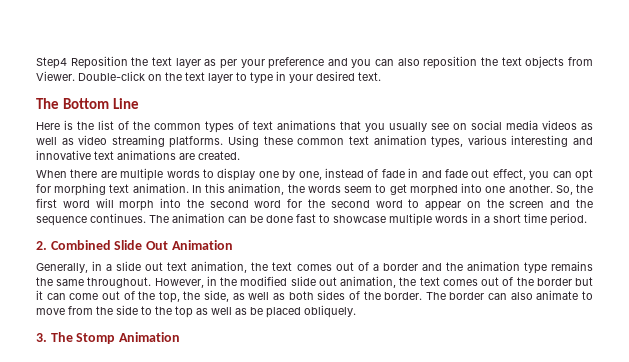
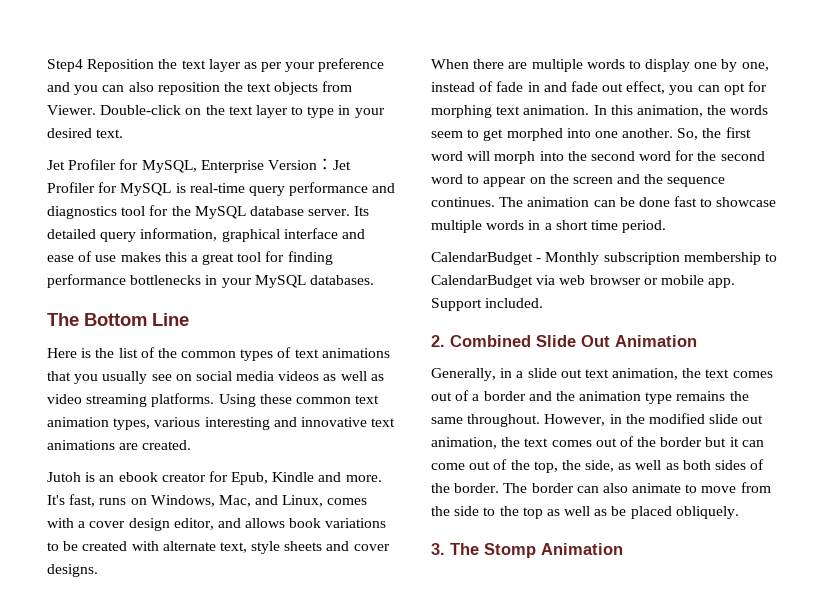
+ Jet Profiler for MySQL, Enterprise Version：Jet Profiler for MySQL is real-time query performance and diagnostics tool for the MySQL database server. Its detailed query information, graphical interface and ease of use makes this a great tool for finding performance bottlenecks in your MySQL databases.
+ Jutoh is an ebook creator for Epub, Kindle and more. It's fast, runs on Windows, Mac, and Linux, comes with a cover design editor, and allows book variations to be created with alternate text, style sheets and cover designs.
+ CalendarBudget - Monthly subscription membership to CalendarBudget via web browser or mobile app. Support included.

